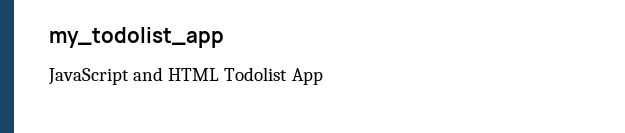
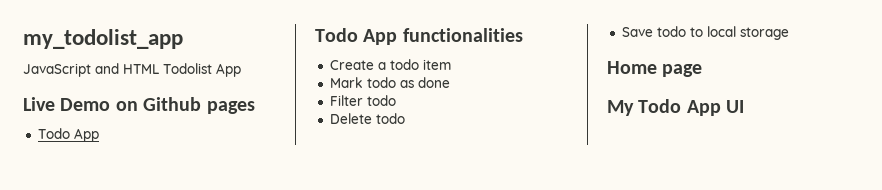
+ Live Demo on Github pages
+ Todo App
+ Todo App functionalities
+ Create a todo item
+ Mark todo as done
+ Filter todo
+ Delete todo
+ Save todo to local storage
+ Home page
+ My Todo App UI

